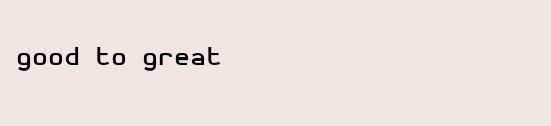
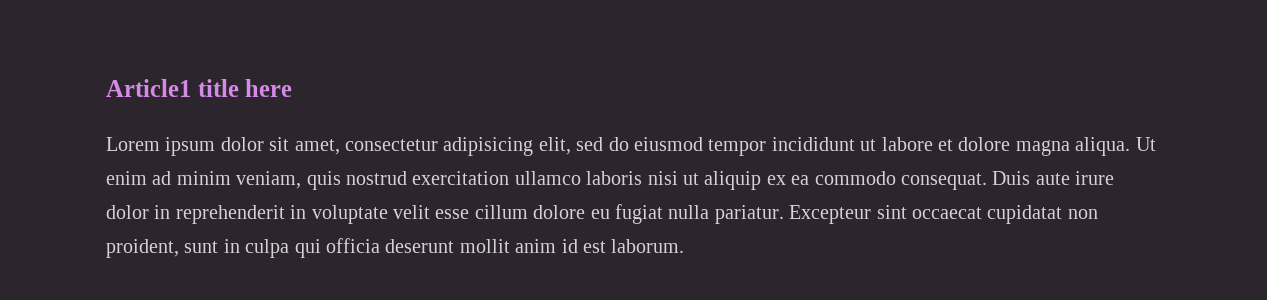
- good to great
+ Article1 title here
+ Lorem ipsum dolor sit amet, consectetur adipisicing elit, sed do eiusmod tempor incididunt ut labore et dolore magna aliqua. Ut enim ad minim veniam, quis nostrud exercitation ullamco laboris nisi ut aliquip ex ea commodo consequat. Duis aute irure dolor in reprehenderit in voluptate velit esse cillum dolore eu fugiat nulla pariatur. Excepteur sint occaecat cupidatat non proident, sunt in culpa qui officia deserunt mollit anim id est laborum.

